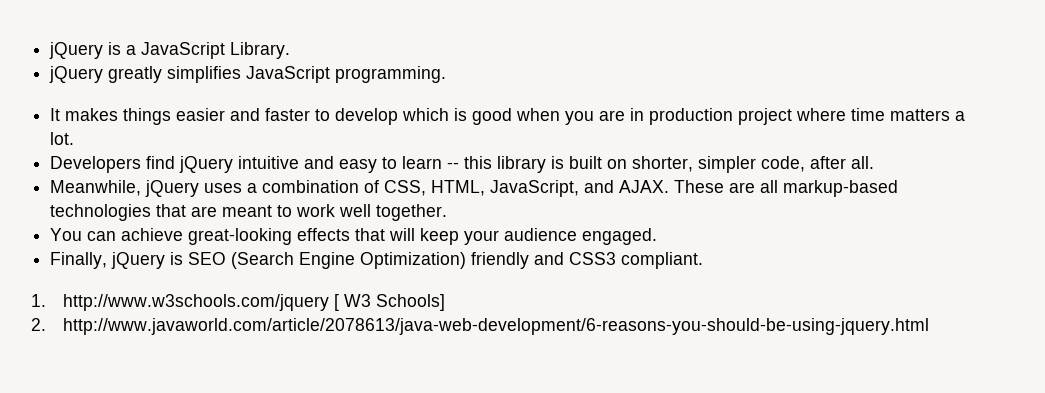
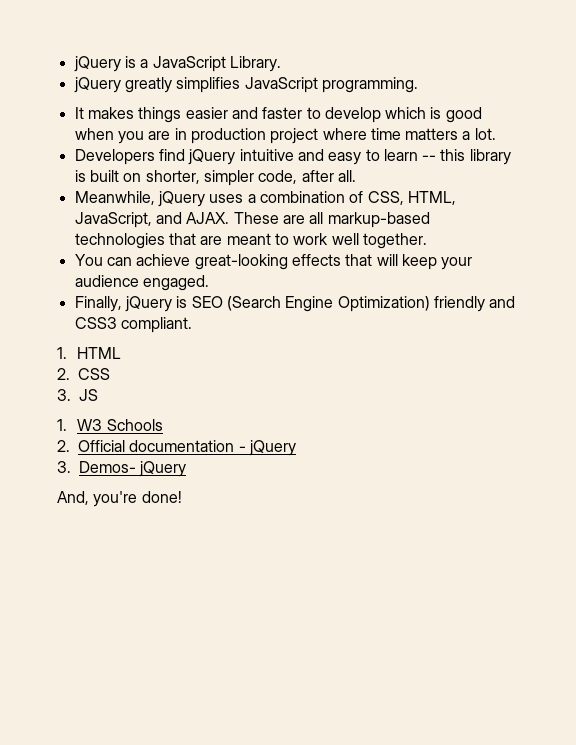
- 1. http://www.w3schools.com/jquery [ W3 Schools]
- 2. http://www.javaworld.com/article/2078613/java-web-development/6-reasons-you-should-be-using-jquery.html
+ 1. HTML
+ 2. CSS
+ 3. JS
+ 1. W3 Schools
+ 2. Official documentation - jQuery
+ 3. Demos- jQuery
+ And, you're done!

